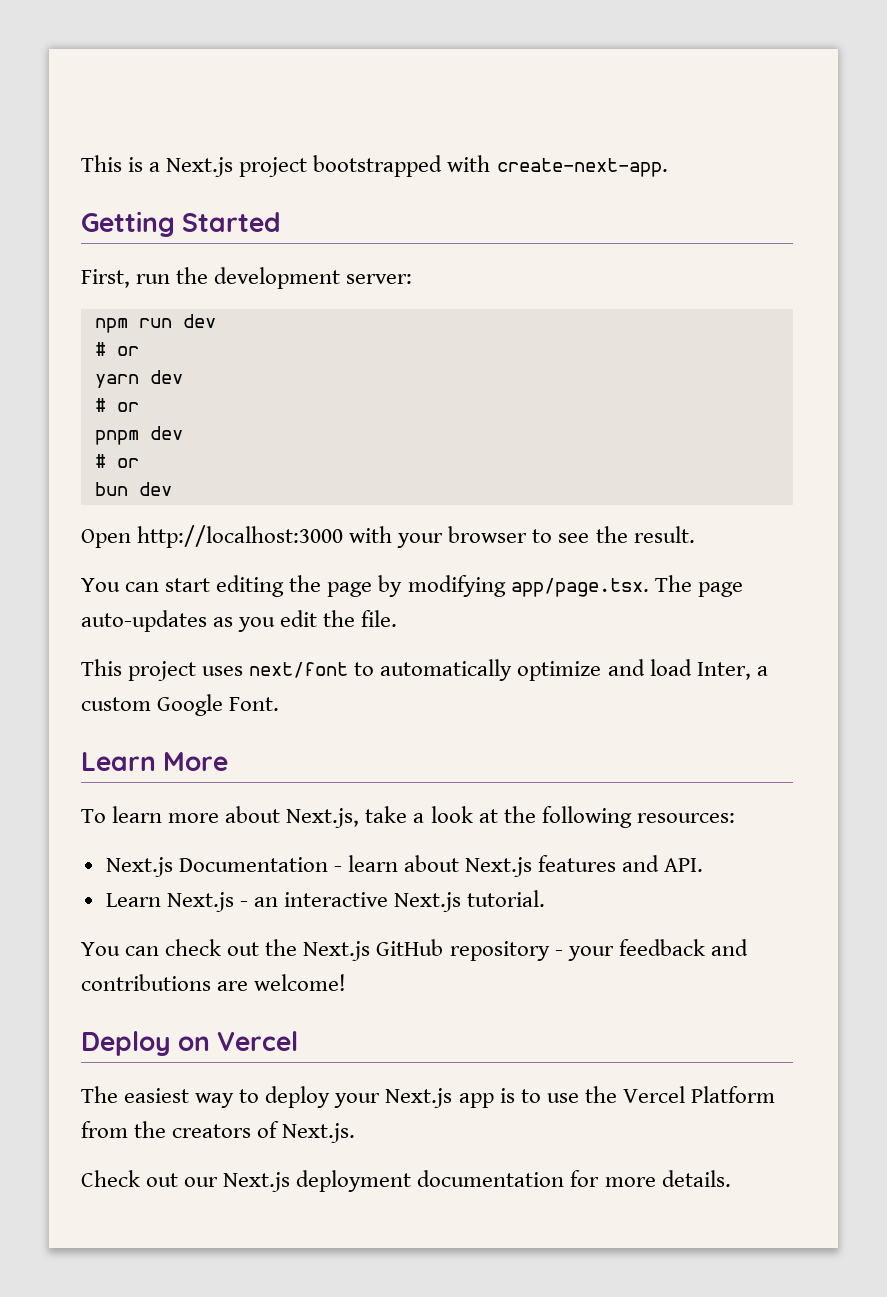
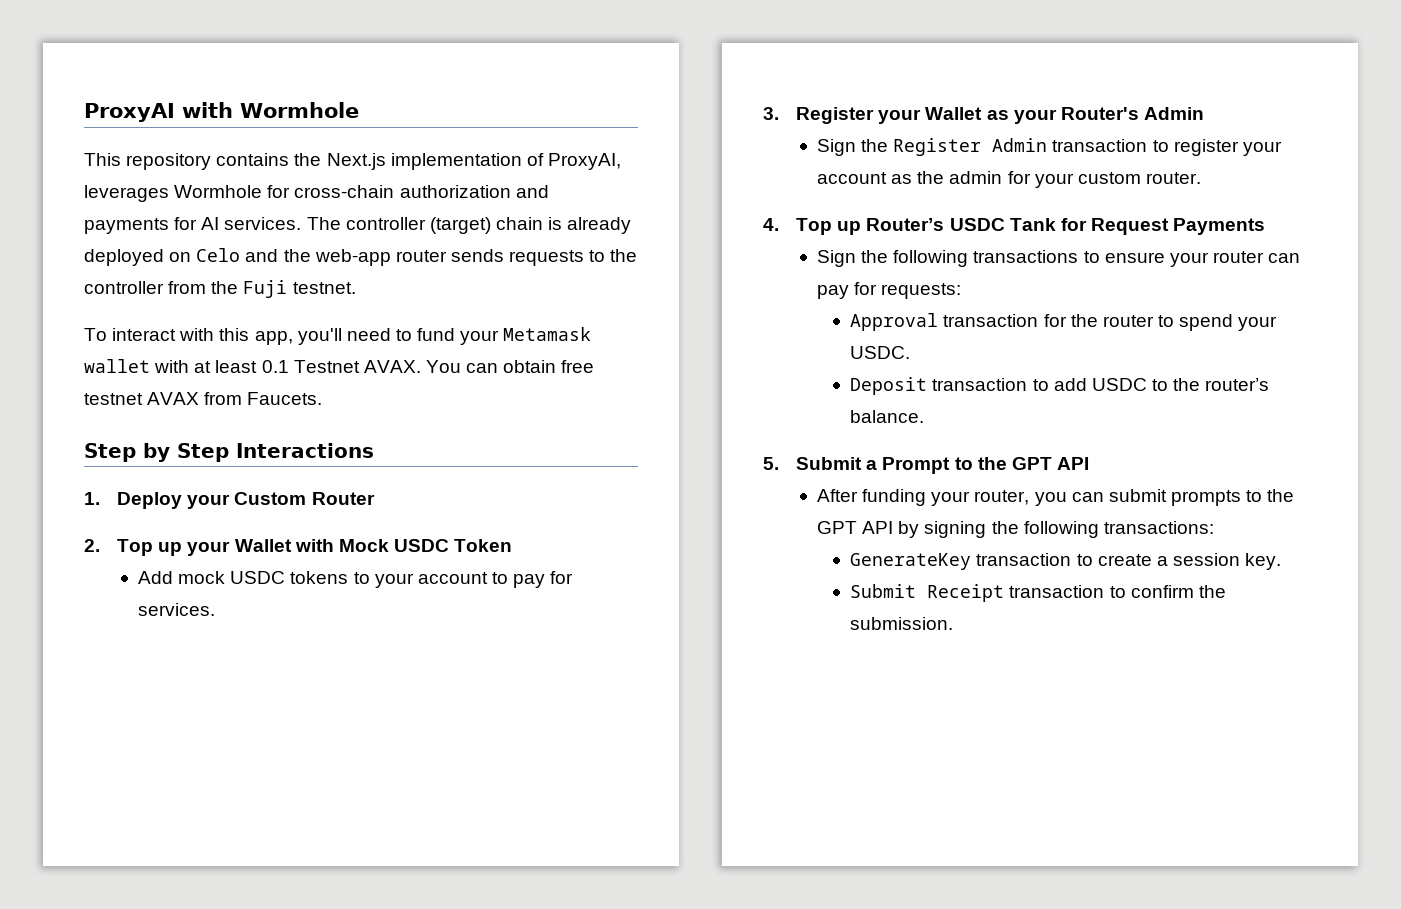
- This is a Next.js project bootstrapped with create-next-app.
- Getting Started
- First, run the development server:
- npm run dev
- # or
- yarn dev
- # or
- pnpm dev
- # or
- bun dev
- Open http://localhost:3000 with your browser to see the result.
- You can start editing the page by modifying app/page.tsx. The page auto-updates as you edit the file.
- This project uses next/font to automatically optimize and load Inter, a custom Google Font.
- Learn More
- To learn more about Next.js, take a look at the following resources:
- Next.js Documentation - learn about Next.js features and API.
- Learn Next.js - an interactive Next.js tutorial.
- You can check out the Next.js GitHub repository - your feedback and contributions are welcome!
- Deploy on Vercel
- The easiest way to deploy your Next.js app is to use the Vercel Platform from the creators of Next.js.
- Check out our Next.js deployment documentation for more details.
+ ProxyAI with Wormhole
+ This repository contains the Next.js implementation of ProxyAI, leverages Wormhole for cross-chain authorization and payments for AI services. The controller (target) chain is already deployed on Celo and the web-app router sends requests to the controller from the Fuji testnet.
+ To interact with this app, you'll need to fund your Metamask wallet with at least 0.1 Testnet AVAX. You can obtain free testnet AVAX from Faucets.
+ Step by Step Interactions
+ 1. Deploy your Custom Router
+ 2. Top up your Wallet with Mock USDC Token
+ Add mock USDC tokens to your account to pay for services.
+ 3. Register your Wallet as your Router's Admin
+ Sign the Register Admin transaction to register your account as the admin for your custom router.
+ 4. Top up Router’s USDC Tank for Request Payments
+ Sign the following transactions to ensure your router can pay for requests:
+ Approval transaction for the router to spend your USDC.
+ Deposit transaction to add USDC to the router’s balance.
+ 5. Submit a Prompt to the GPT API
+ After funding your router, you can submit prompts to the GPT API by signing the following transactions:
+ GenerateKey transaction to create a session key.
+ Submit Receipt transaction to confirm the submission.

